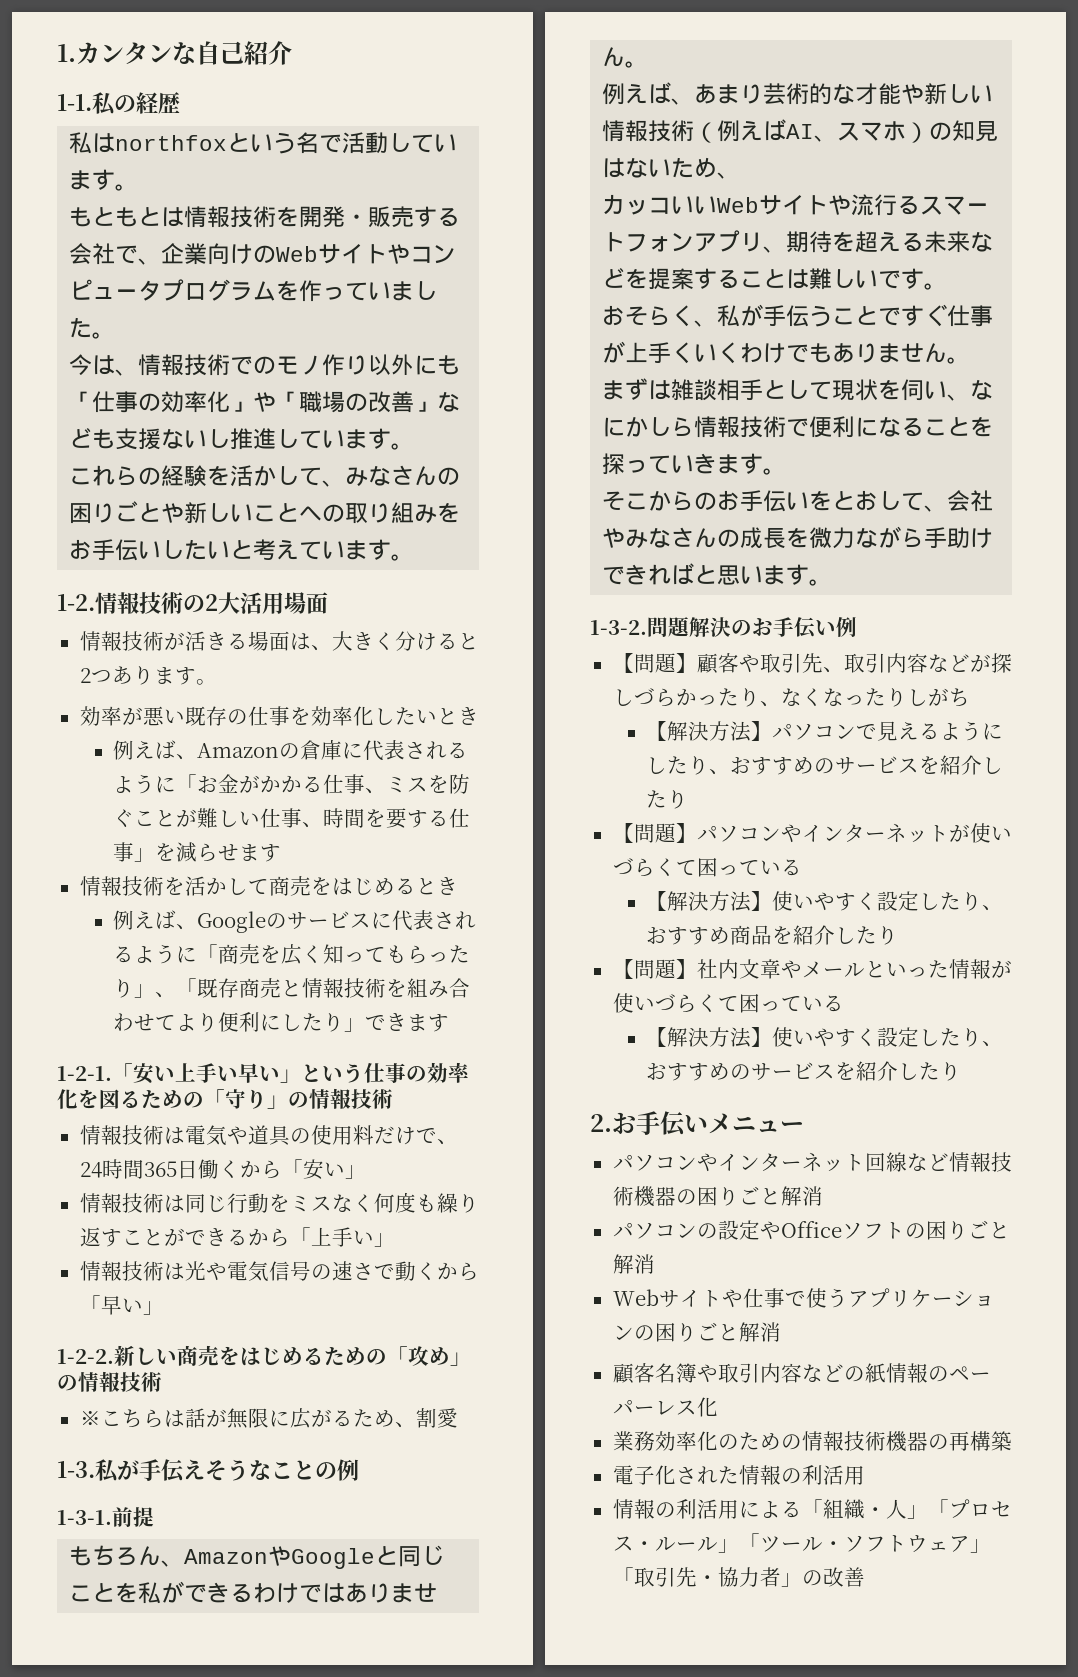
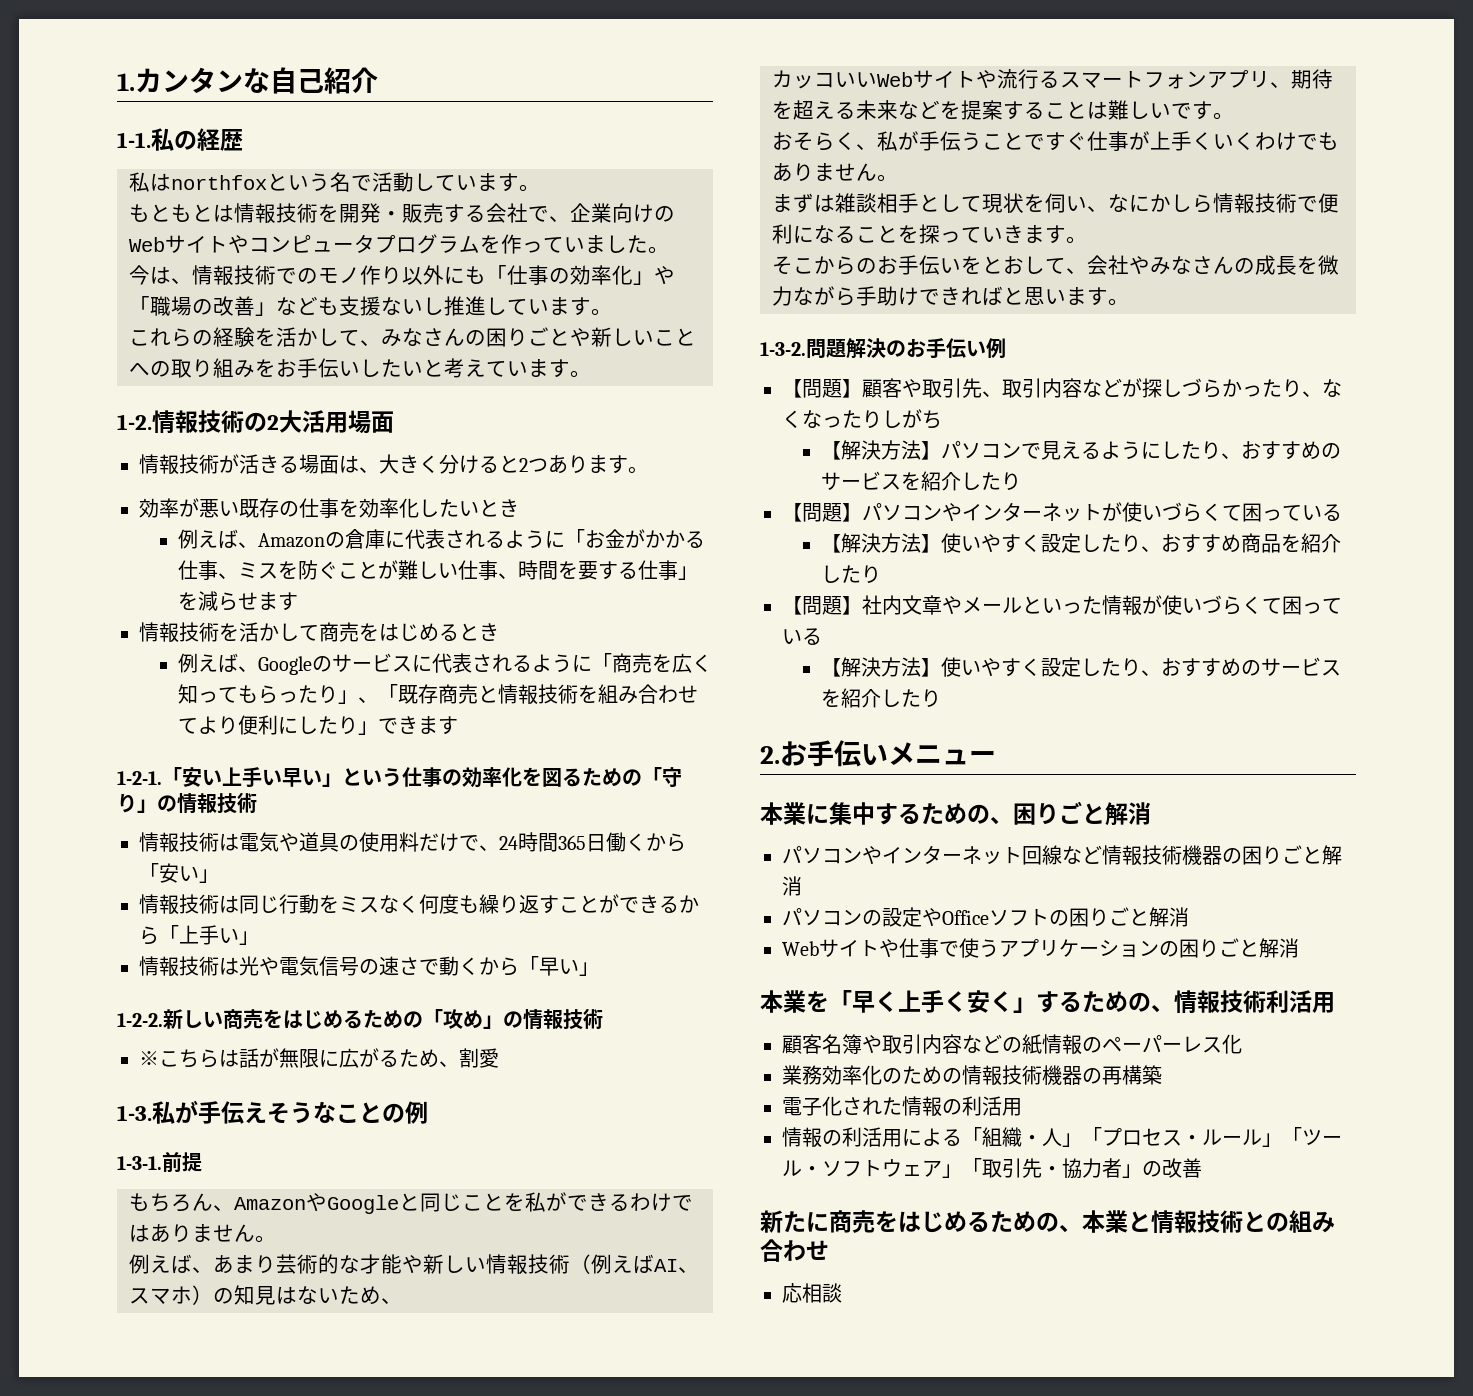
+ 本業に集中するための、困りごと解消
+ 本業を「早く上手く安く」するための、情報技術利活用
+ 新たに商売をはじめるための、本業と情報技術との組み合わせ
+ 応相談

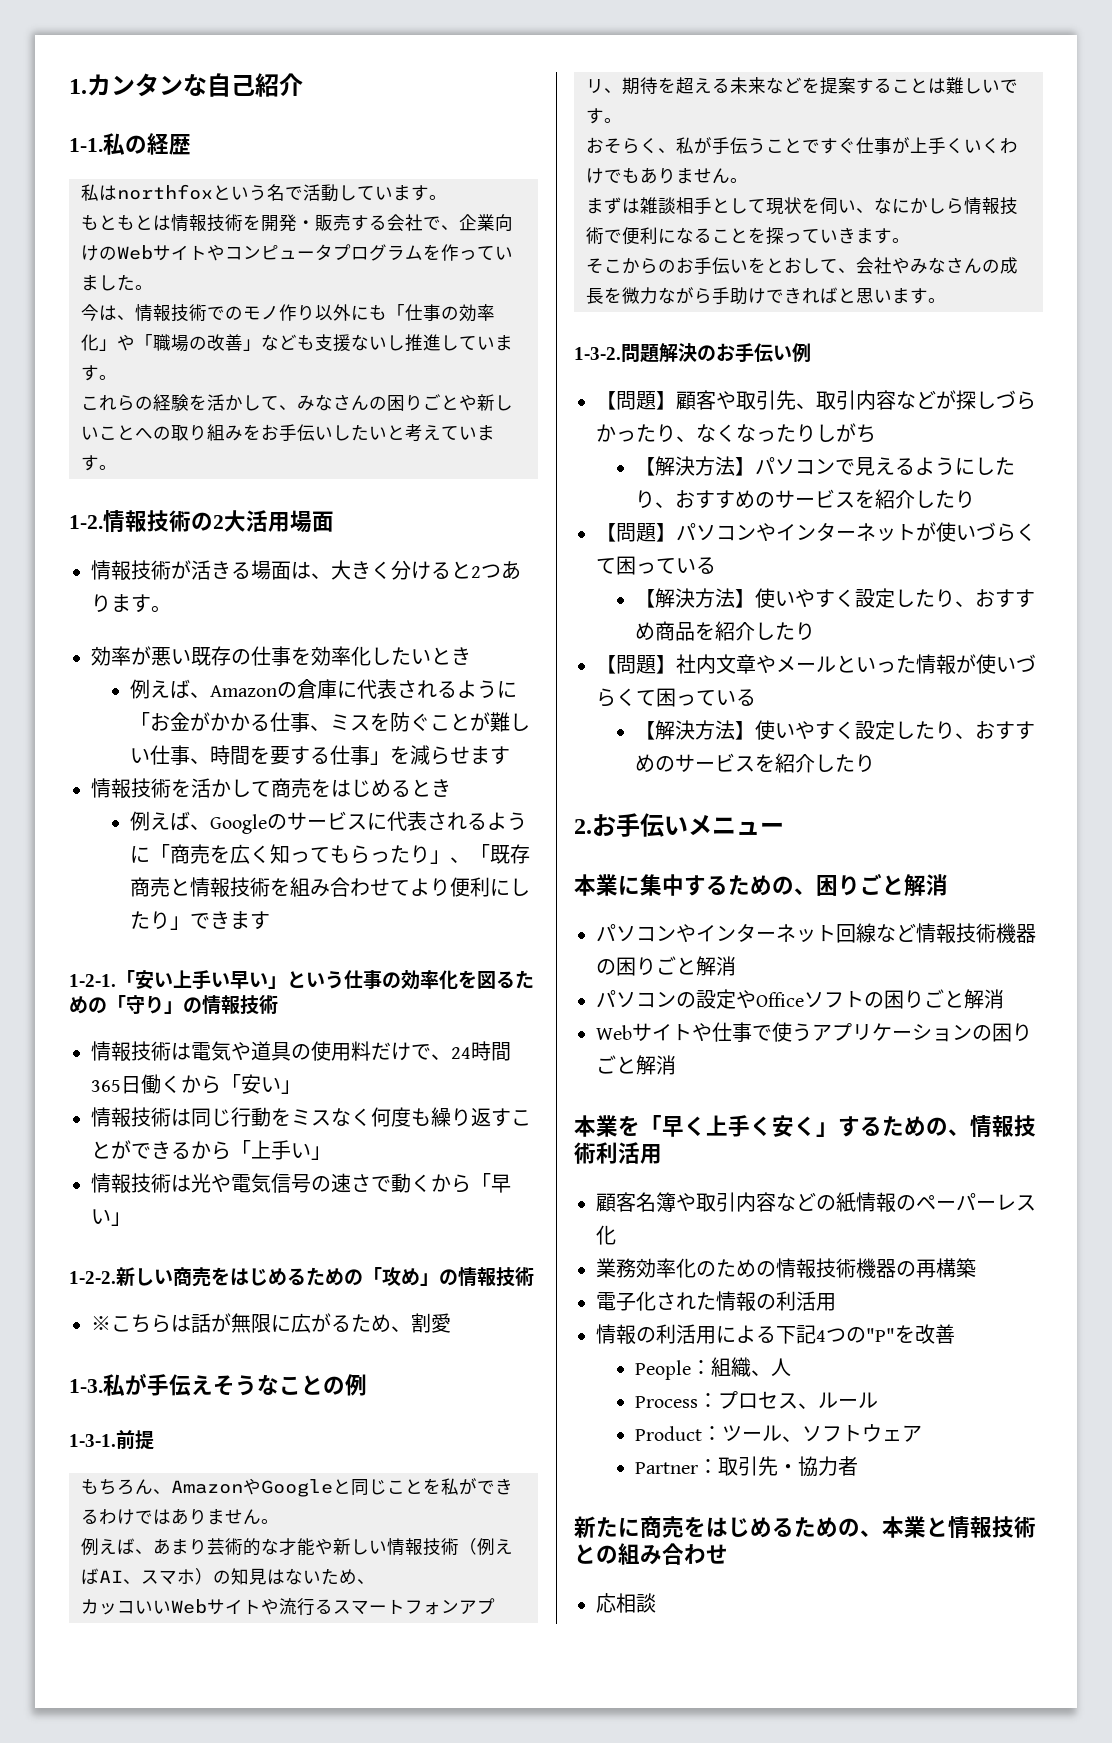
- 情報の利活用による「組織・人」「プロセス・ルール」「ツール・ソフトウェア」「取引先・協力者」の改善
+ 情報の利活用による下記4つの"P"を改善
+ People：組織、人
+ Process：プロセス、ルール
+ Product：ツール、ソフトウェア
+ Partner：取引先・協力者

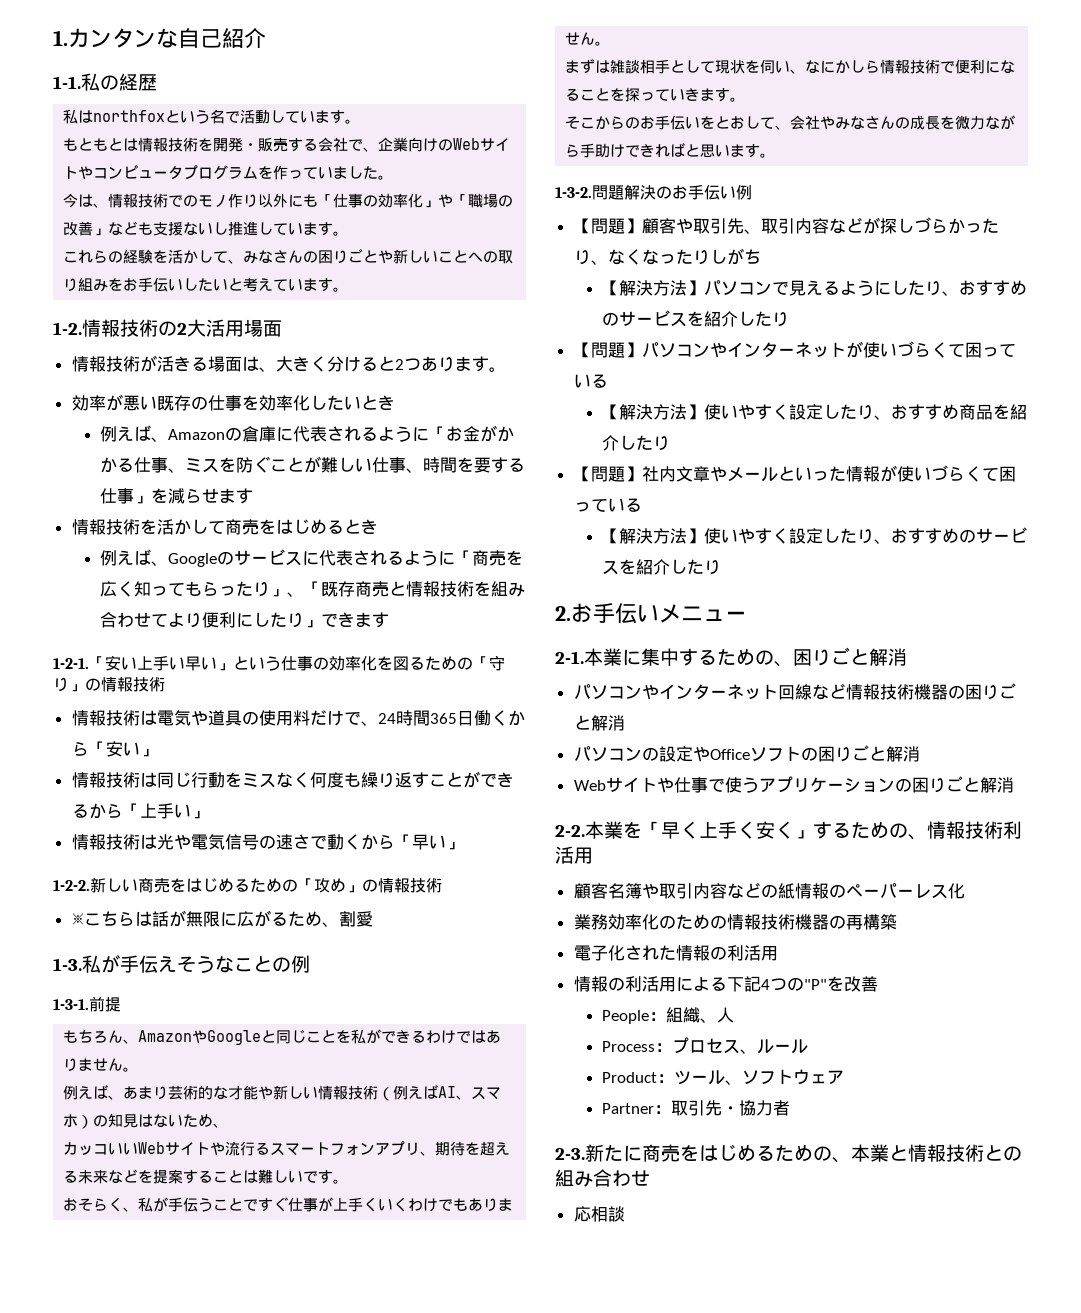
+ 2-1.
+ 2-2.
+ 2-3.

